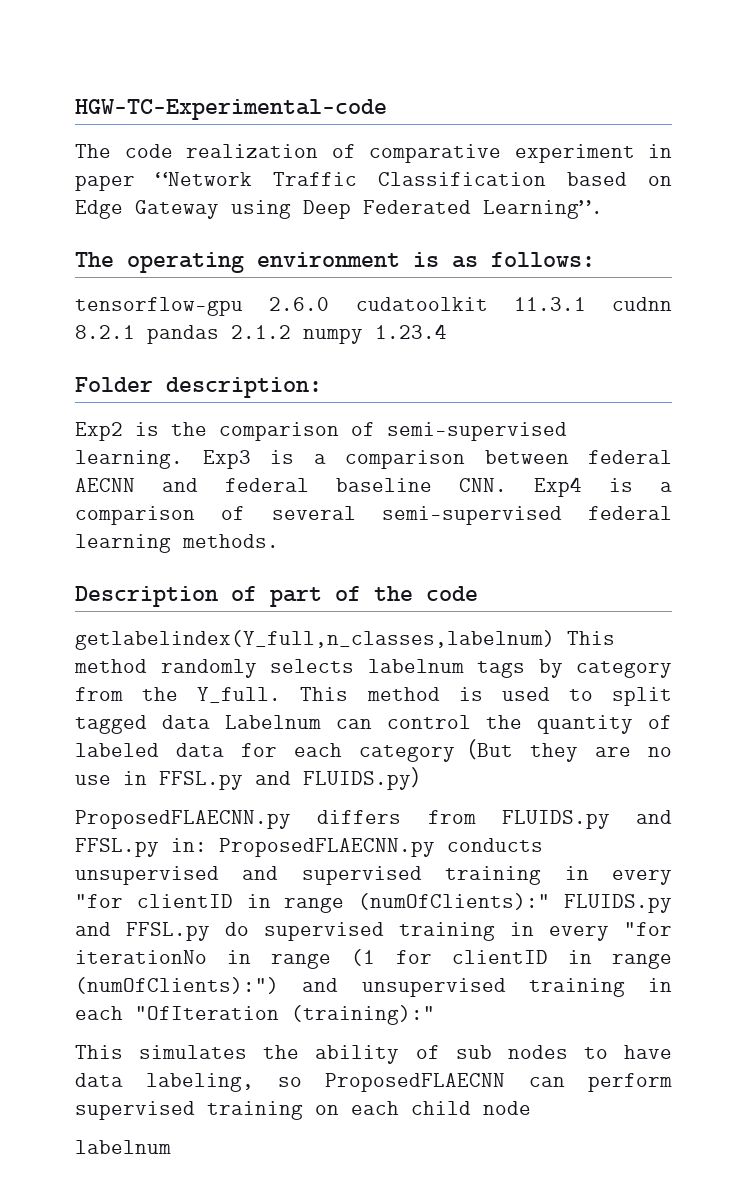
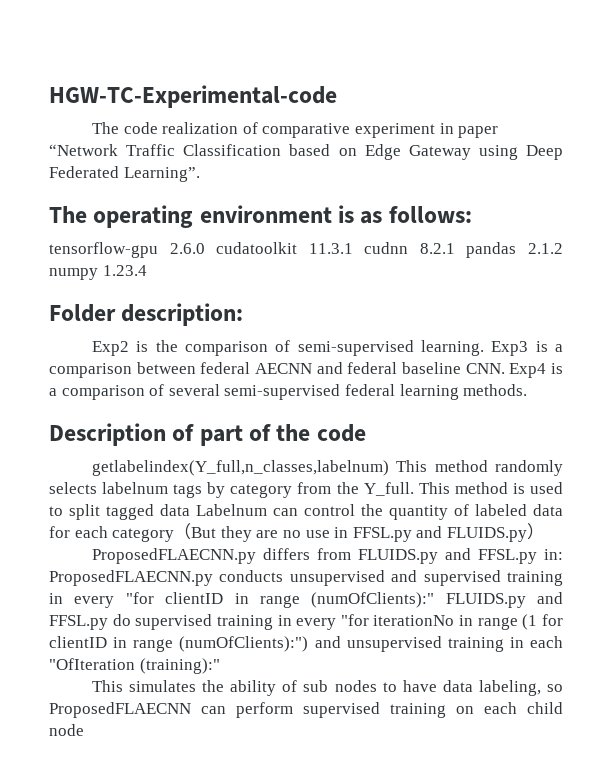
  This simulates the ability of sub nodes to have data labeling, so ProposedFLAECNN can perform supervised training on each child node
- labelnum

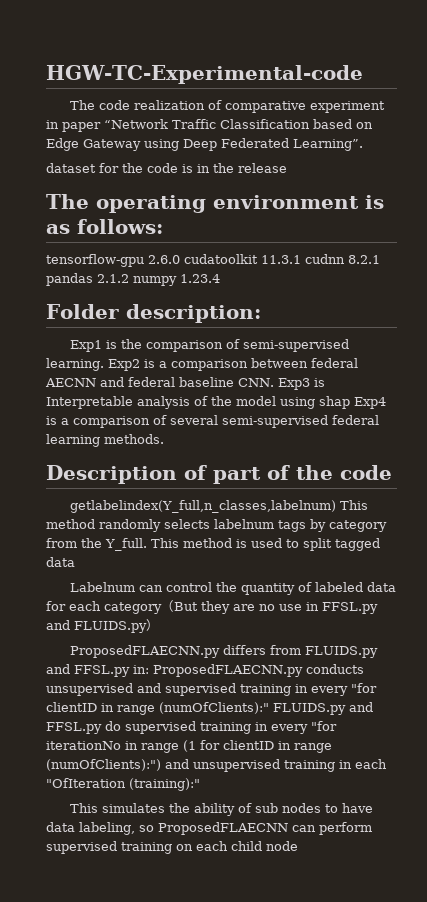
+ dataset for the code is in the release
- Exp2 is the comparison of semi-supervised learning.
+ Exp1 is the comparison of semi-supervised learning.
- Exp3 is a comparison between federal AECNN and federal baseline CNN. Exp4 is a comparison of several semi-supervised federal learning methods.
+ Exp2 is a comparison between federal AECNN and federal baseline CNN. Exp3 is Interpretable analysis of the model using shap Exp4 is a comparison of several semi-supervised federal learning methods.
- This method is used to split tagged data Labelnum can control the quantity of labeled data for each category（But they are no use in FFSL.py and FLUIDS.py）
+ This method is used to split tagged data
+ Labelnum can control the quantity of labeled data for each category（But they are no use in FFSL.py and FLUIDS.py）

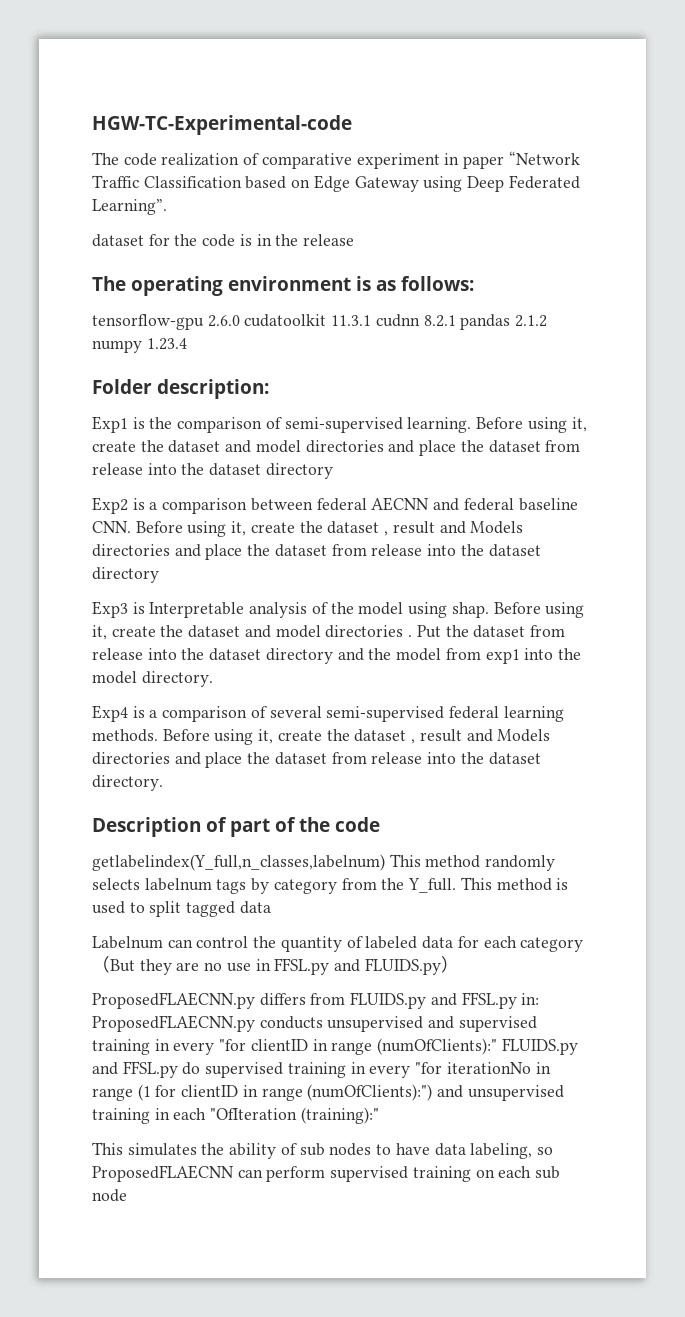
- Exp1 is the comparison of semi-supervised learning. Exp2 is a comparison between federal AECNN and federal baseline CNN. Exp3 is Interpretable analysis of the model using shap Exp4 is a comparison of several semi-supervised federal learning methods.
+ Exp1 is the comparison of semi-supervised learning. Before using it, create the dataset and model directories and place the dataset from release into the dataset directory
+ Exp2 is a comparison between federal AECNN and federal baseline CNN. Before using it, create the dataset , result and Models directories and place the dataset from release into the dataset directory
+ Exp3 is Interpretable analysis of the model using shap. Before using it, create the dataset and model directories . Put the dataset from release into the dataset directory and the model from exp1 into the model directory.
+ Exp4 is a comparison of several semi-supervised federal learning methods. Before using it, create the dataset , result and Models directories and place the dataset from release into the dataset directory.
- This simulates the ability of sub nodes to have data labeling, so ProposedFLAECNN can perform supervised training on each child node
+ This simulates the ability of sub nodes to have data labeling, so ProposedFLAECNN can perform supervised training on each sub node

